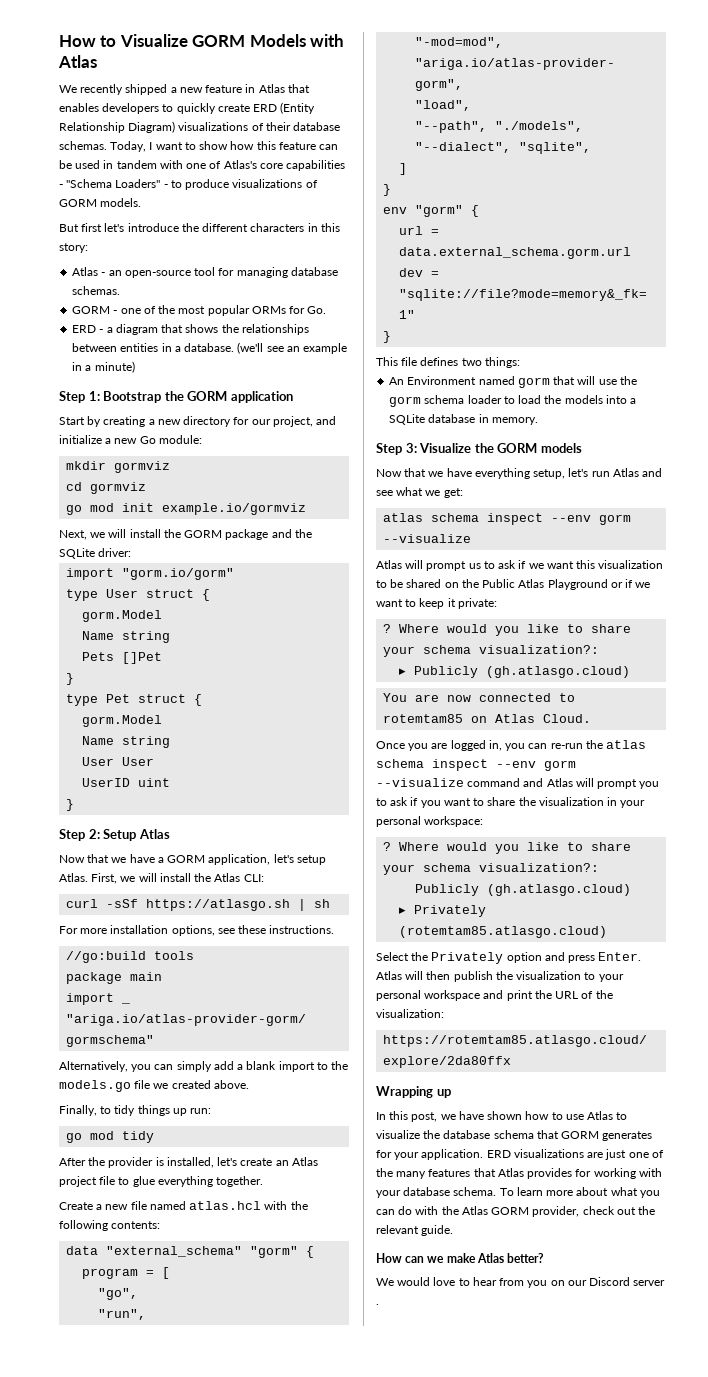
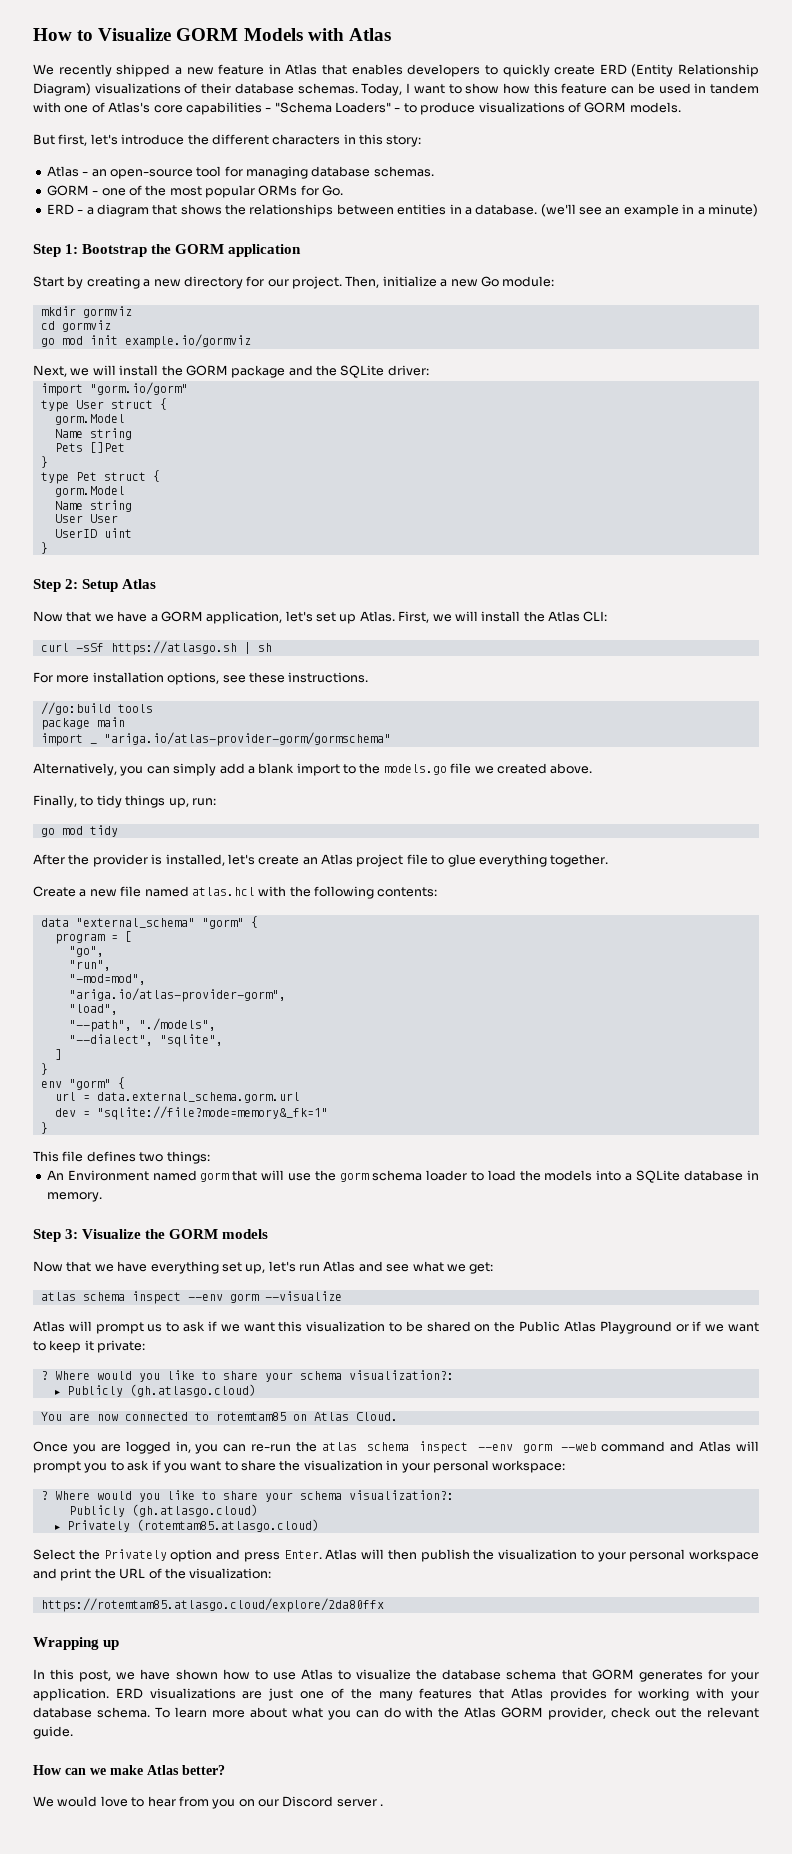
- But first let's introduce the different characters in this story:
+ But first, let's introduce the different characters in this story:
- Start by creating a new directory for our project, and initialize a new Go module:
+ Start by creating a new directory for our project. Then, initialize a new Go module:
- Now that we have a GORM application, let's setup Atlas.
+ Now that we have a GORM application, let's set up Atlas.
- Finally, to tidy things up run:
+ Finally, to tidy things up, run:
- Now that we have everything setup, let's run Atlas and see what we get:
+ Now that we have everything set up, let's run Atlas and see what we get:
- Once you are logged in, you can re-run the atlas schema inspect --env gorm --visualize command and Atlas will prompt you to ask if you want to share the visualization in your personal workspace:
+ Once you are logged in, you can re-run the atlas schema inspect --env gorm --web command and Atlas will prompt you to ask if you want to share the visualization in your personal workspace:

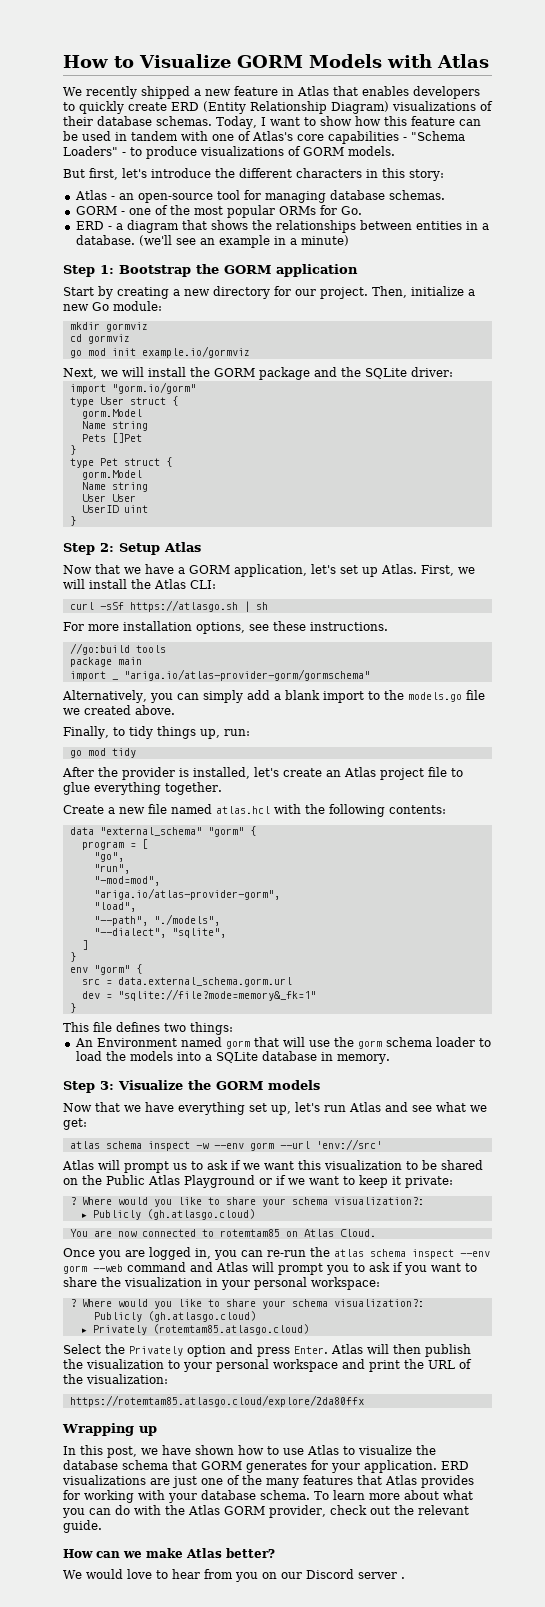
- url = data.external_schema.gorm.url
+ src = data.external_schema.gorm.url
- atlas schema inspect --env gorm --visualize
+ atlas schema inspect -w --env gorm --url 'env://src'

